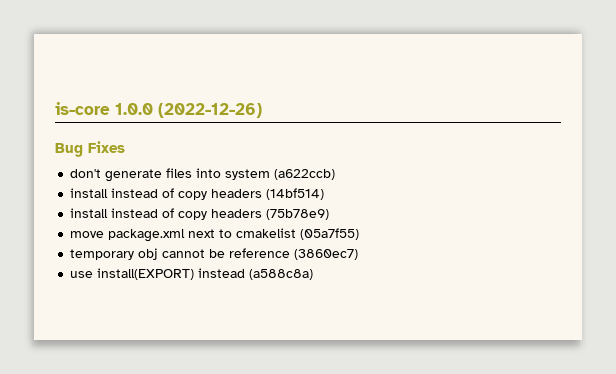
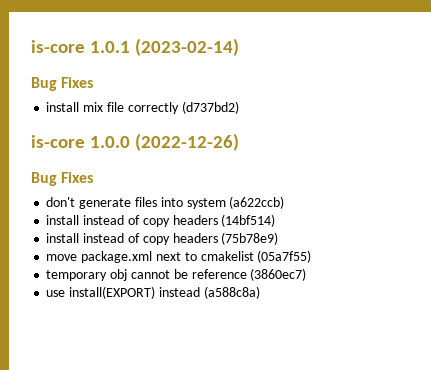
+ is-core 1.0.1 (2023-02-14)
+ Bug Fixes
+ install mix file correctly (d737bd2)

